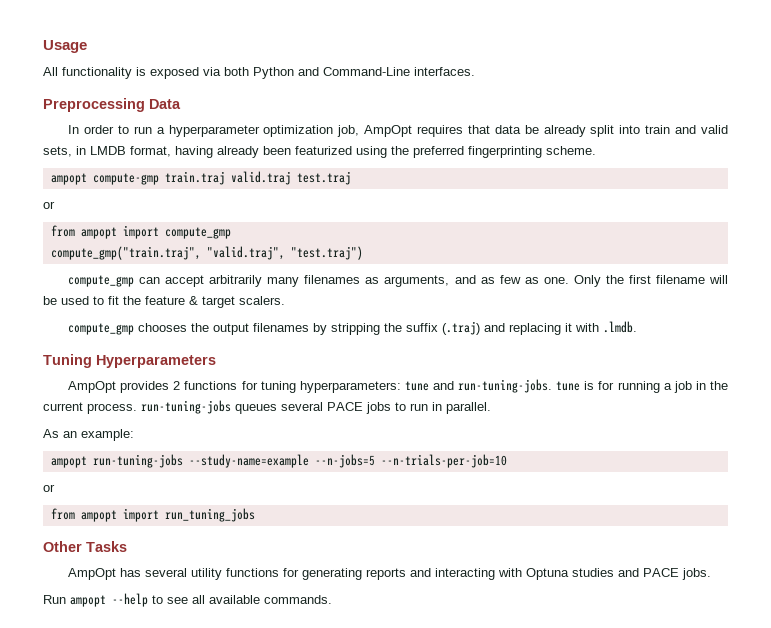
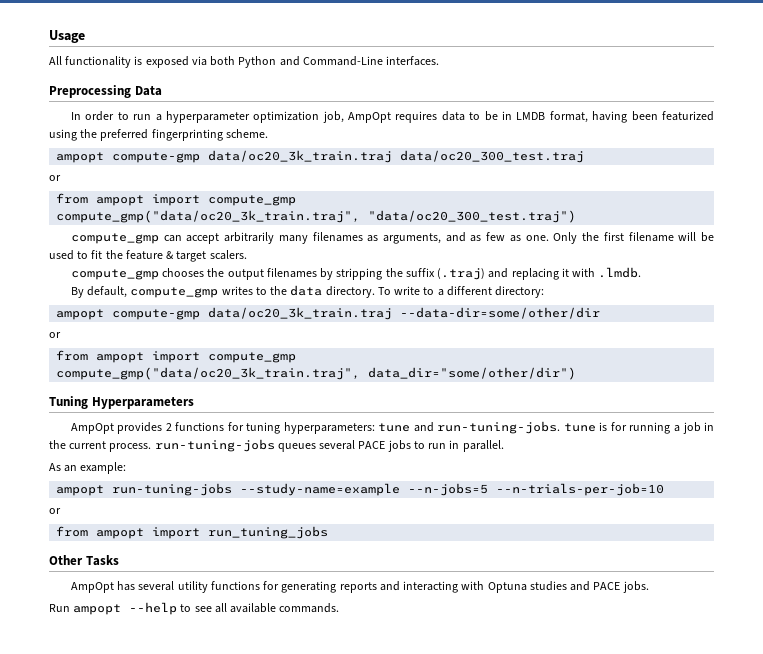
- In order to run a hyperparameter optimization job, AmpOpt requires that data be already split into train and valid sets, in LMDB format, having already been featurized using the preferred fingerprinting scheme.
+ In order to run a hyperparameter optimization job, AmpOpt requires data to be in LMDB format, having been featurized using the preferred fingerprinting scheme.
- ampopt compute-gmp train.traj valid.traj test.traj
+ ampopt compute-gmp data/oc20_3k_train.traj data/oc20_300_test.traj
  or
  from ampopt import compute_gmp
- compute_gmp("train.traj", "valid.traj", "test.traj")
+ compute_gmp("data/oc20_3k_train.traj", "data/oc20_300_test.traj")
+ By default, compute_gmp writes to the data directory. To write to a different directory:
+ ampopt compute-gmp data/oc20_3k_train.traj --data-dir=some/other/dir
+ or
+ from ampopt import compute_gmp
+ compute_gmp("data/oc20_3k_train.traj", data_dir="some/other/dir")

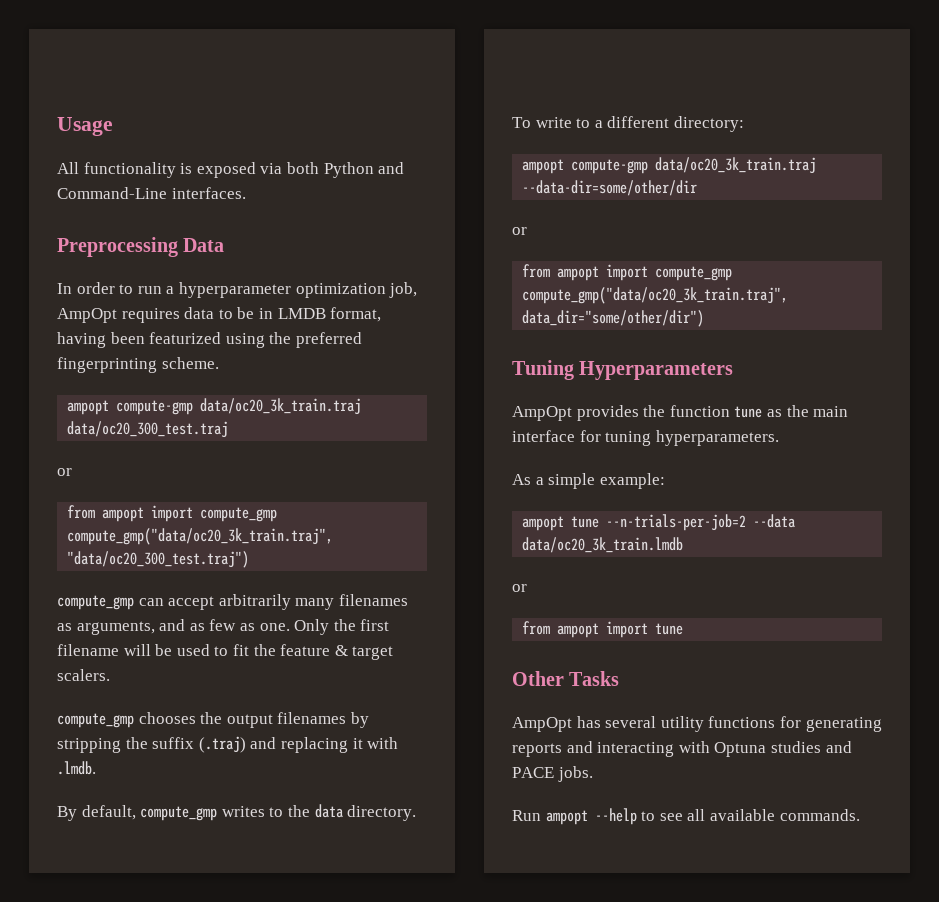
- AmpOpt provides 2 functions for tuning hyperparameters: tune and run-tuning-jobs. tune is for running a job in the current process. run-tuning-jobs queues several PACE jobs to run in parallel.
+ AmpOpt provides the function tune as the main interface for tuning hyperparameters.
- As an example:
+ As a simple example:
- ampopt run-tuning-jobs --study-name=example --n-jobs=5 --n-trials-per-job=10
+ ampopt tune --n-trials-per-job=2 --data data/oc20_3k_train.lmdb
  or
- from ampopt import run_tuning_jobs
+ from ampopt import tune

